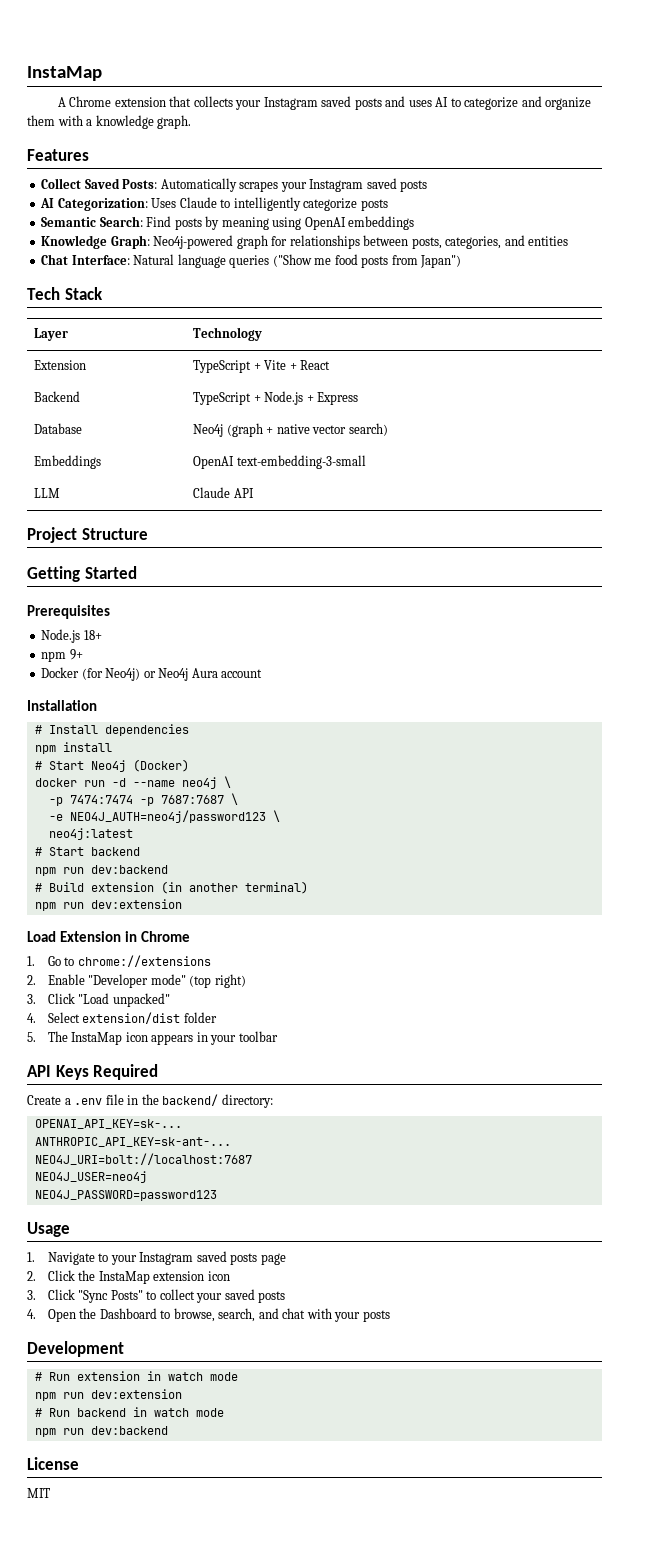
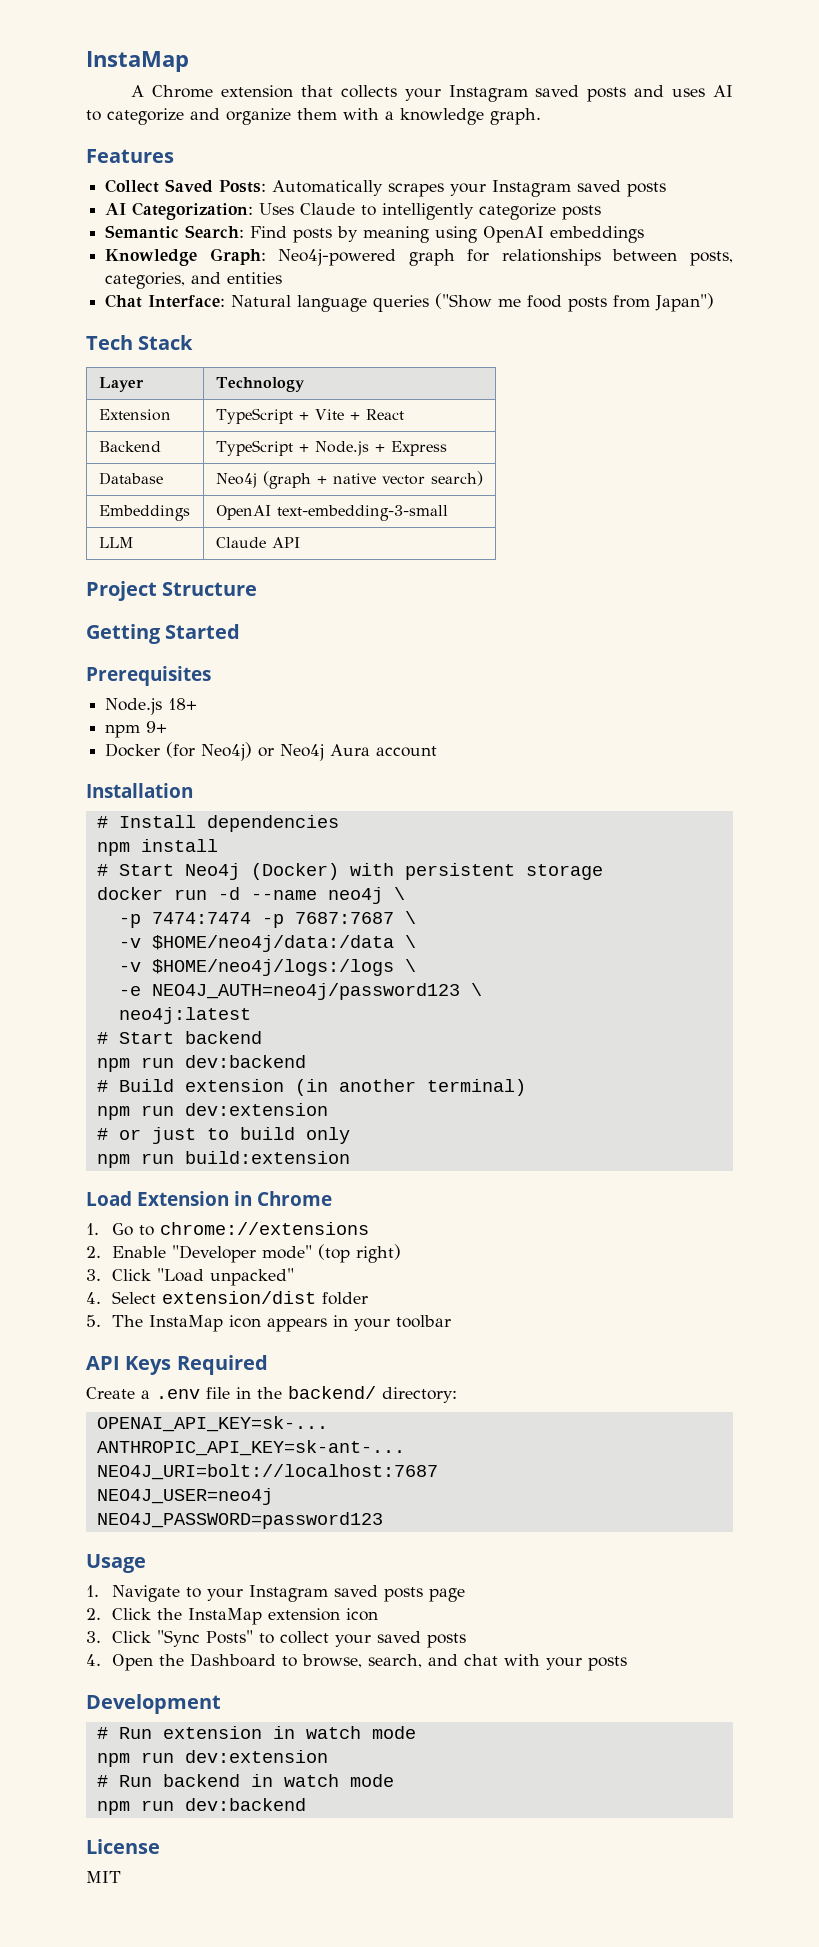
- # Start Neo4j (Docker)
+ # Start Neo4j (Docker) with persistent storage
+ -v $HOME/neo4j/data:/data \
+ -v $HOME/neo4j/logs:/logs \
+ # or just to build only
+ npm run build:extension

